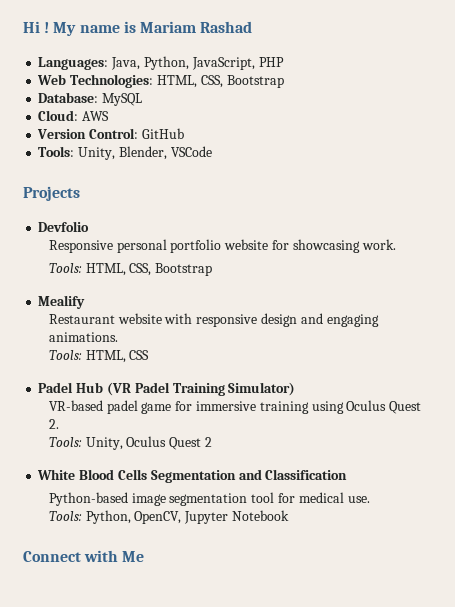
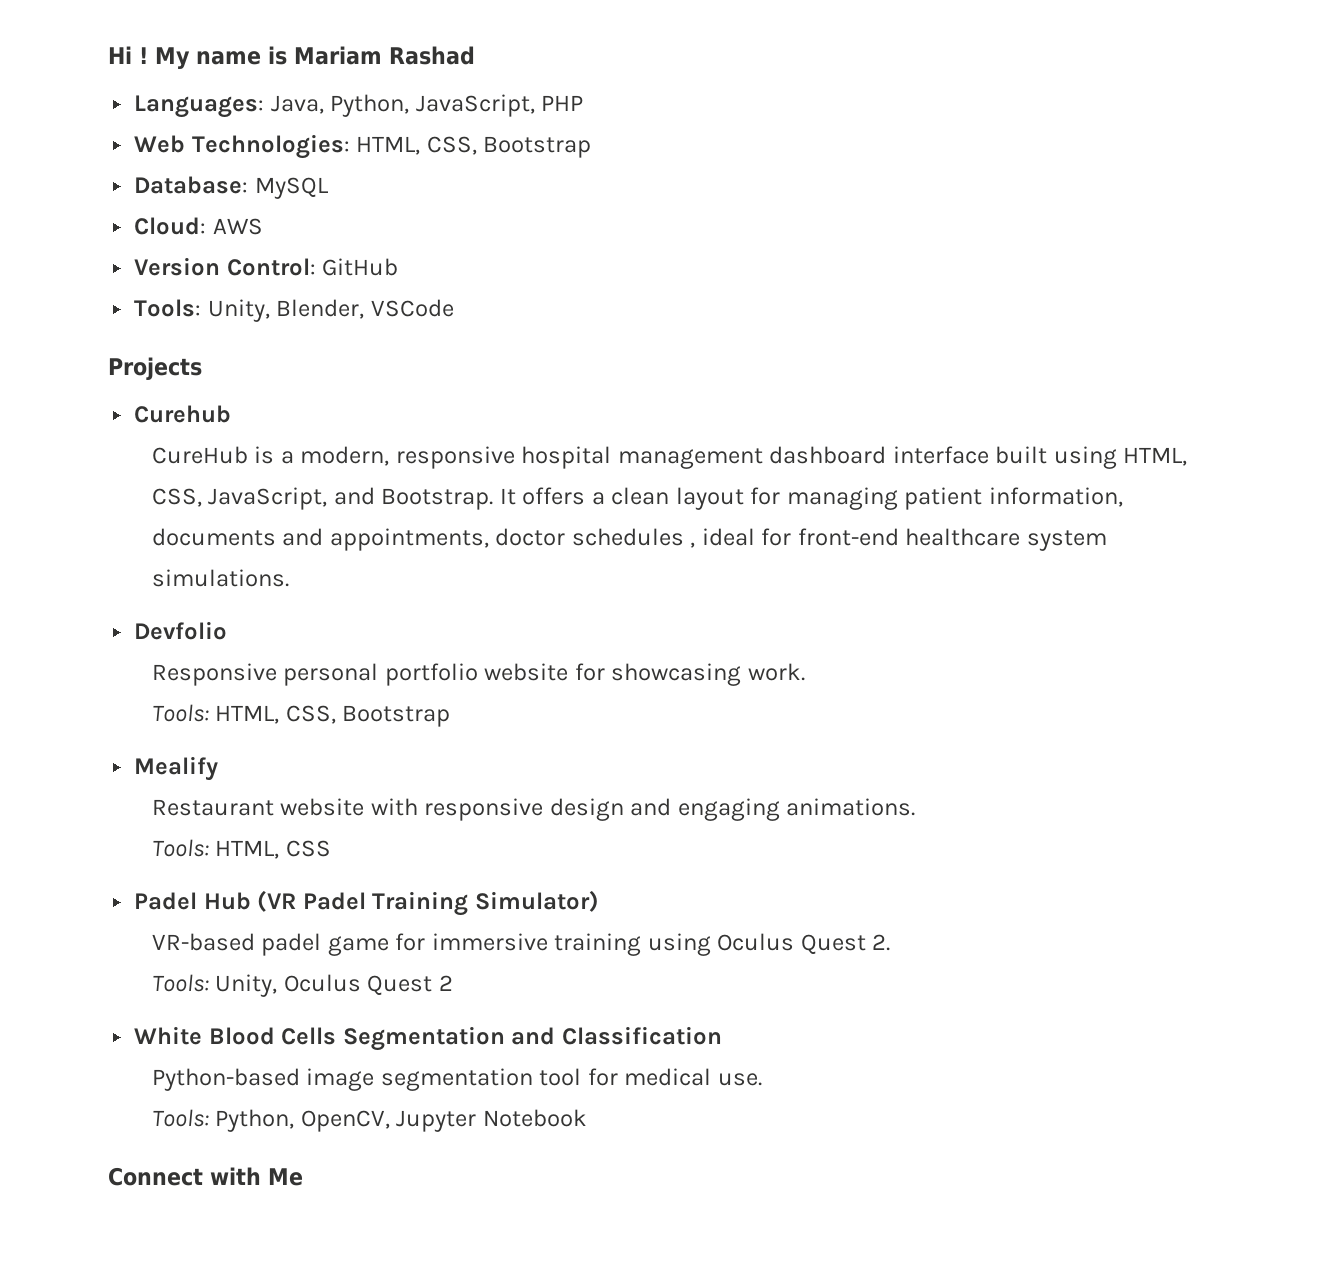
+ Curehub
+ CureHub is a modern, responsive hospital management dashboard interface built using HTML, CSS, JavaScript, and Bootstrap. It offers a clean layout for managing patient information, documents and appointments, doctor schedules , ideal for front-end healthcare system simulations.

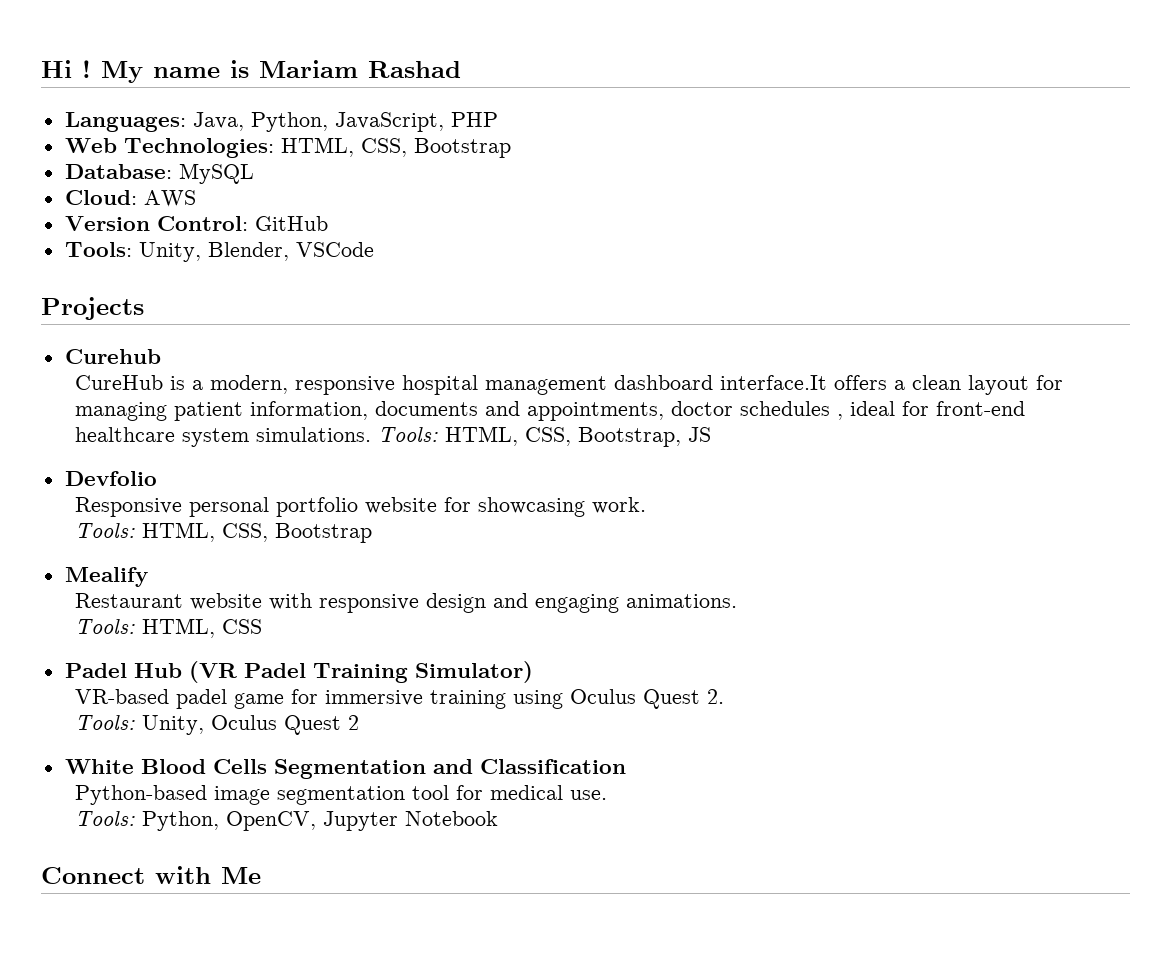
- CureHub is a modern, responsive hospital management dashboard interface built using HTML, CSS, JavaScript, and Bootstrap. It offers a clean layout for managing patient information, documents and appointments, doctor schedules , ideal for front-end healthcare system simulations.
+ CureHub is a modern, responsive hospital management dashboard interface.It offers a clean layout for managing patient information, documents and appointments, doctor schedules , ideal for front-end healthcare system simulations. Tools: HTML, CSS, Bootstrap, JS

